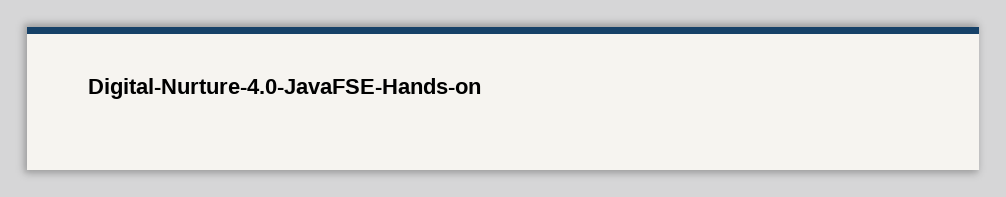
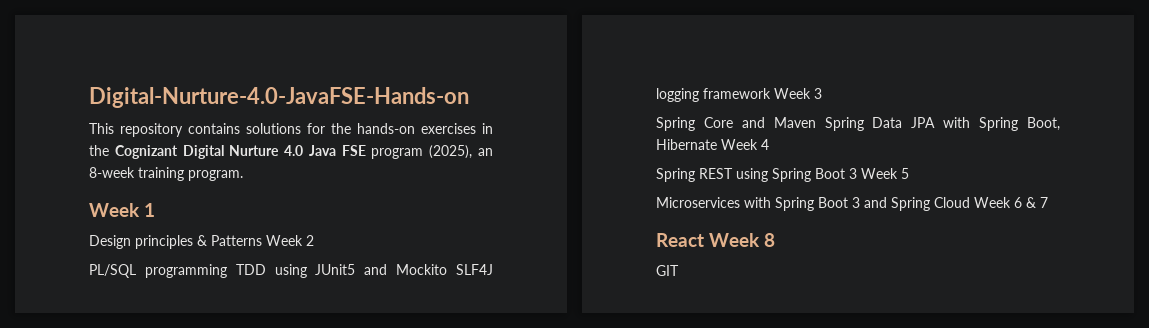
+ This repository contains solutions for the hands-on exercises in the Cognizant Digital Nurture 4.0 Java FSE program (2025), an 8-week training program.
+ Week 1
+ Design principles & Patterns Week 2
+ PL/SQL programming TDD using JUnit5 and Mockito SLF4J logging framework Week 3
+ Spring Core and Maven Spring Data JPA with Spring Boot, Hibernate Week 4
+ Spring REST using Spring Boot 3 Week 5
+ Microservices with Spring Boot 3 and Spring Cloud Week 6 & 7
+ React Week 8
+ GIT

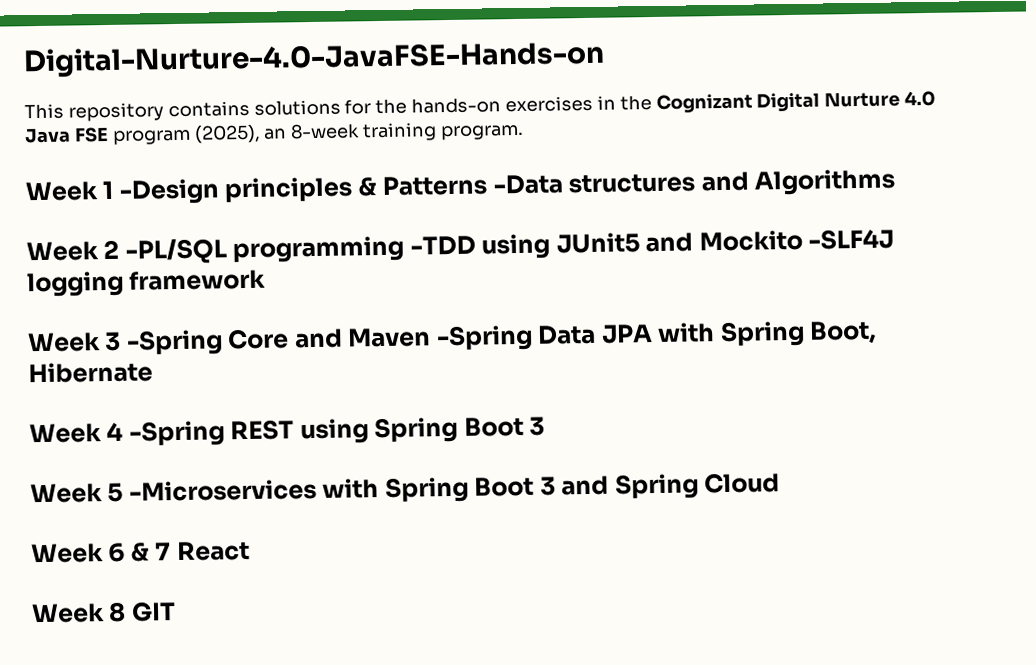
- Week 1
- Design principles & Patterns Week 2
- PL/SQL programming TDD using JUnit5 and Mockito SLF4J logging framework Week 3
- Spring Core and Maven Spring Data JPA with Spring Boot, Hibernate Week 4
- Spring REST using Spring Boot 3 Week 5
- Microservices with Spring Boot 3 and Spring Cloud Week 6 & 7
- React Week 8
- GIT
+ Week 1 -Design principles & Patterns -Data structures and Algorithms
+ Week 2 -PL/SQL programming -TDD using JUnit5 and Mockito -SLF4J logging framework
+ Week 3 -Spring Core and Maven -Spring Data JPA with Spring Boot, Hibernate
+ Week 4 -Spring REST using Spring Boot 3
+ Week 5 -Microservices with Spring Boot 3 and Spring Cloud
+ Week 6 & 7 React
+ Week 8 GIT

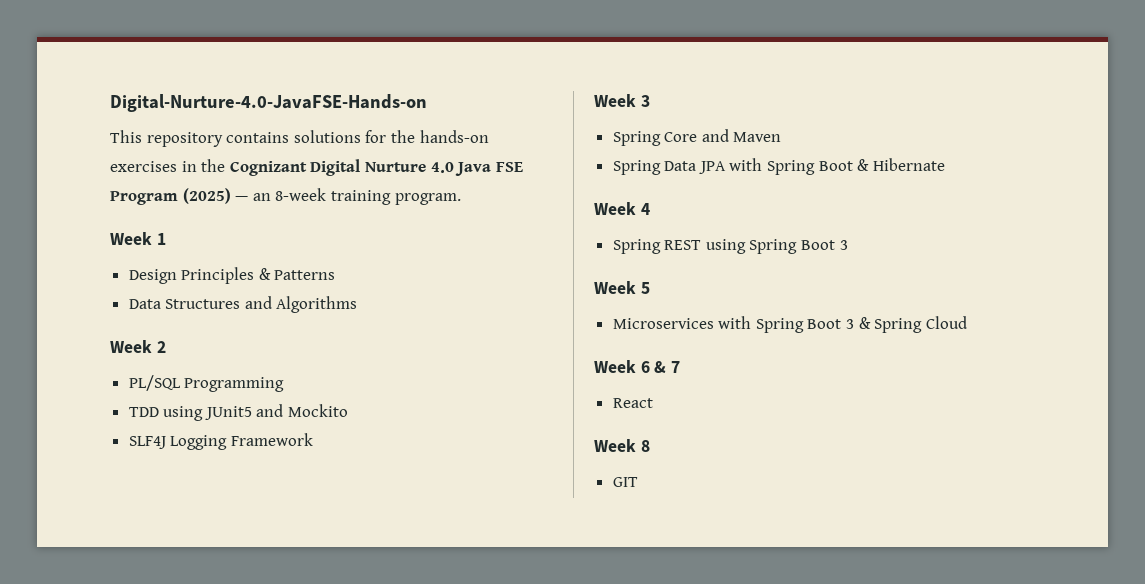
- This repository contains solutions for the hands-on exercises in the Cognizant Digital Nurture 4.0 Java FSE program (2025), an 8-week training program.
+ This repository contains solutions for the hands-on exercises in the Cognizant Digital Nurture 4.0 Java FSE Program (2025) — an 8-week training program.
- Week 1 -Design principles & Patterns -Data structures and Algorithms
+ Week 1
+ Design Principles & Patterns
+ Data Structures and Algorithms
- Week 2 -PL/SQL programming -TDD using JUnit5 and Mockito -SLF4J logging framework
+ Week 2
+ PL/SQL Programming
+ TDD using JUnit5 and Mockito
+ SLF4J Logging Framework
- Week 3 -Spring Core and Maven -Spring Data JPA with Spring Boot, Hibernate
+ Week 3
+ Spring Core and Maven
+ Spring Data JPA with Spring Boot & Hibernate
- Week 4 -Spring REST using Spring Boot 3
+ Week 4
+ Spring REST using Spring Boot 3
- Week 5 -Microservices with Spring Boot 3 and Spring Cloud
+ Week 5
+ Microservices with Spring Boot 3 & Spring Cloud
- Week 6 & 7 React
+ Week 6 & 7
+ React
- Week 8 GIT
+ Week 8
+ GIT

